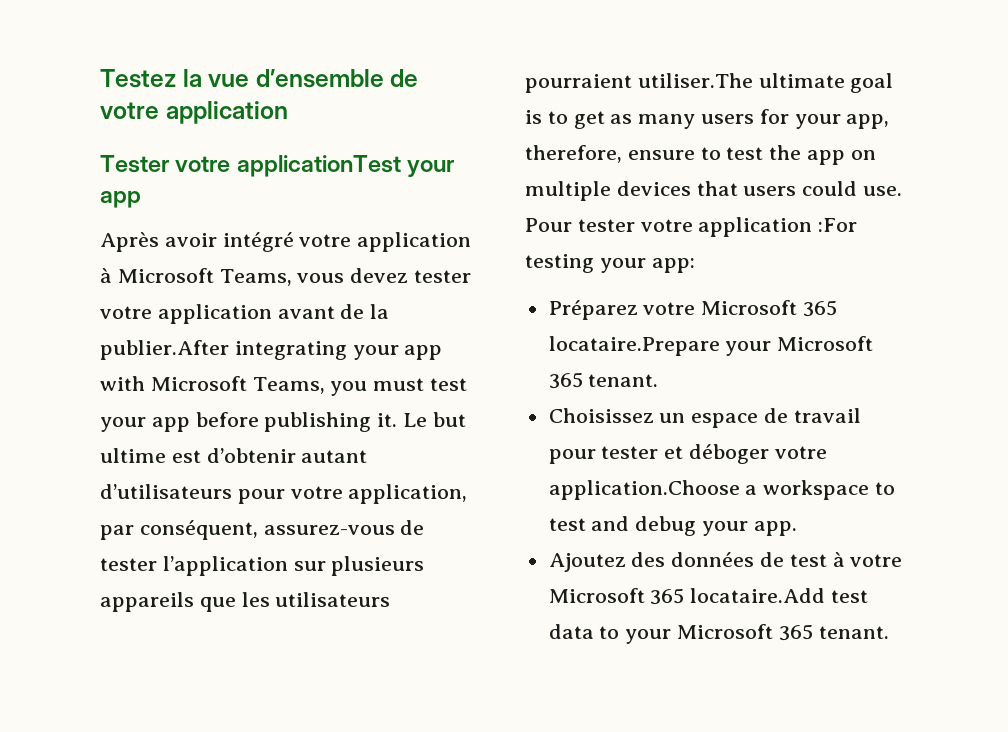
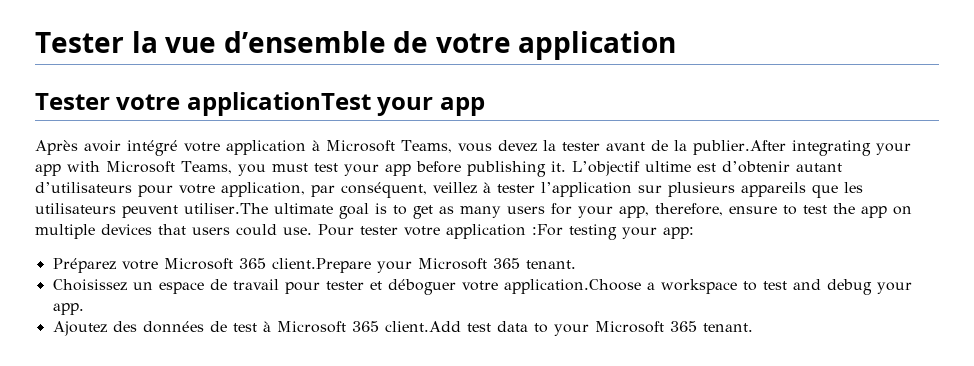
- Testez la vue d’ensemble de votre application
+ Tester la vue d’ensemble de votre application
- Après avoir intégré votre application à Microsoft Teams, vous devez tester votre application avant de la publier.After integrating your app with Microsoft Teams, you must test your app before publishing it.
+ Après avoir intégré votre application à Microsoft Teams, vous devez la tester avant de la publier.After integrating your app with Microsoft Teams, you must test your app before publishing it.
- Le but ultime est d’obtenir autant d’utilisateurs pour votre application, par conséquent, assurez-vous de tester l’application sur plusieurs appareils que les utilisateurs pourraient utiliser.The ultimate goal is to get as many users for your app, therefore, ensure to test the app on multiple devices that users could use.
+ L’objectif ultime est d’obtenir autant d’utilisateurs pour votre application, par conséquent, veillez à tester l’application sur plusieurs appareils que les utilisateurs peuvent utiliser.The ultimate goal is to get as many users for your app, therefore, ensure to test the app on multiple devices that users could use.
- Préparez votre Microsoft 365 locataire.Prepare your Microsoft 365 tenant.
+ Préparez votre Microsoft 365 client.Prepare your Microsoft 365 tenant.
- Choisissez un espace de travail pour tester et déboger votre application.Choose a workspace to test and debug your app.
+ Choisissez un espace de travail pour tester et déboguer votre application.Choose a workspace to test and debug your app.
- Ajoutez des données de test à votre Microsoft 365 locataire.Add test data to your Microsoft 365 tenant.
+ Ajoutez des données de test à Microsoft 365 client.Add test data to your Microsoft 365 tenant.

